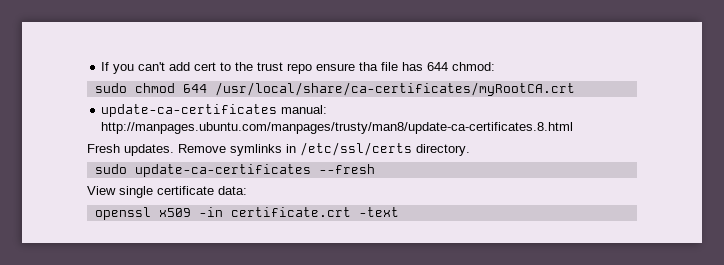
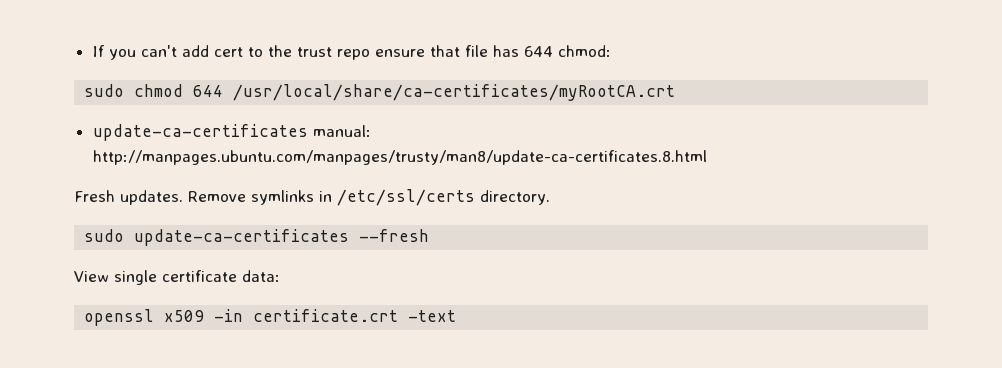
- If you can't add cert to the trust repo ensure tha file has 644 chmod:
+ If you can't add cert to the trust repo ensure that file has 644 chmod:

